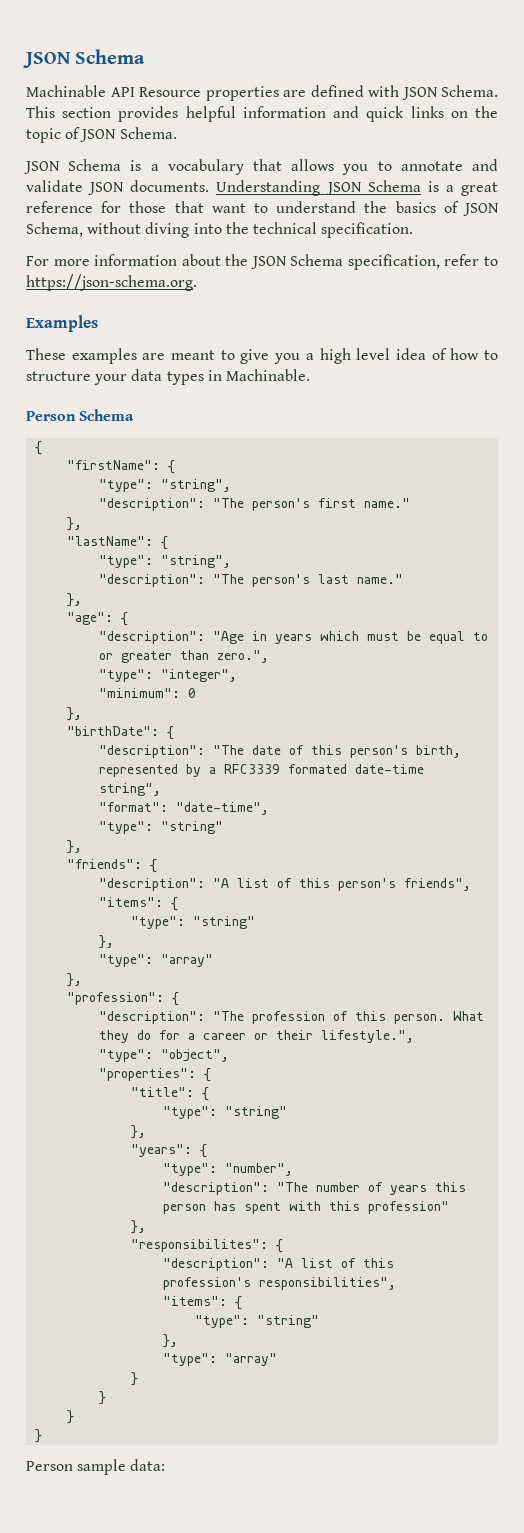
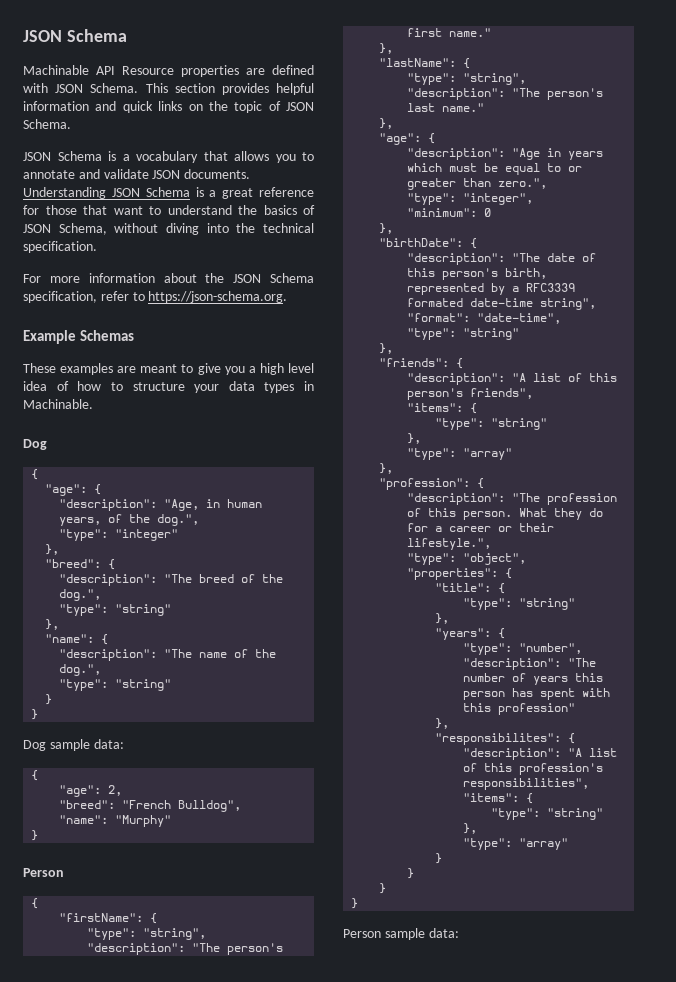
- Examples
+ Example Schemas
  These examples are meant to give you a high level idea of how to structure your data types in Machinable.
- Person Schema
+ Dog
+ {
+ "age": {
+ "description": "Age, in human years, of the dog.",
+ "type": "integer"
+ },
+ "breed": {
+ "description": "The breed of the dog.",
+ "type": "string"
+ },
+ "name": {
+ "description": "The name of the dog.",
+ "type": "string"
+ }
+ }
+ Dog sample data:
+ {
+ "age": 2,
+ "breed": "French Bulldog",
+ "name": "Murphy"
+ }
+ Person

